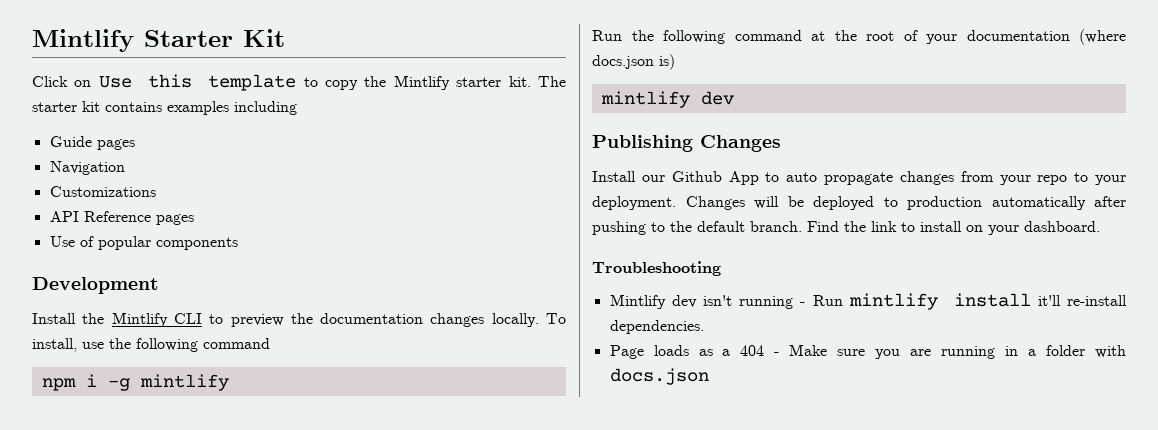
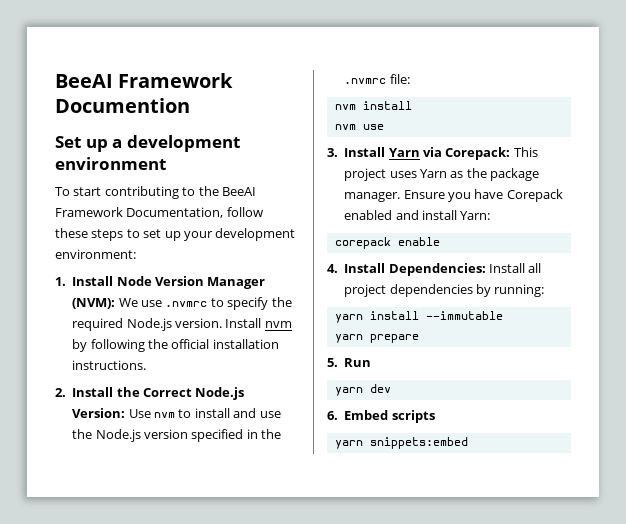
- Mintlify Starter Kit
- Click on Use this template to copy the Mintlify starter kit. The starter kit contains examples including
- Guide pages
- Navigation
- Customizations
- API Reference pages
- Use of popular components
- Development
- Install the Mintlify CLI to preview the documentation changes locally. To install, use the following command
- npm i -g mintlify
- Run the following command at the root of your documentation (where docs.json is)
- mintlify dev
- Publishing Changes
- Install our Github App to auto propagate changes from your repo to your deployment. Changes will be deployed to production automatically after pushing to the default branch. Find the link to install on your dashboard.
- Troubleshooting
- Mintlify dev isn't running - Run mintlify install it'll re-install dependencies.
- Page loads as a 404 - Make sure you are running in a folder with docs.json
+ BeeAI Framework Documention
+ Set up a development environment
+ To start contributing to the BeeAI Framework Documentation, follow these steps to set up your development environment:
+ 1. Install Node Version Manager (NVM): We use .nvmrc to specify the required Node.js version. Install nvm by following the official installation instructions.
+ 2. Install the Correct Node.js Version: Use nvm to install and use the Node.js version specified in the .nvmrc file:
+ nvm install
+ nvm use
+ 3. Install Yarn via Corepack: This project uses Yarn as the package manager. Ensure you have Corepack enabled and install Yarn:
+ corepack enable
+ 4. Install Dependencies: Install all project dependencies by running:
+ yarn install --immutable
+ yarn prepare
+ 5. Run
+ yarn dev
+ 6. Embed scripts
+ yarn snippets:embed

